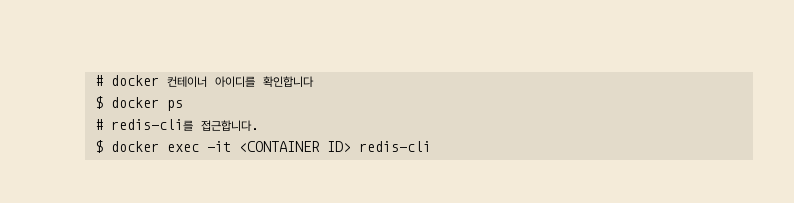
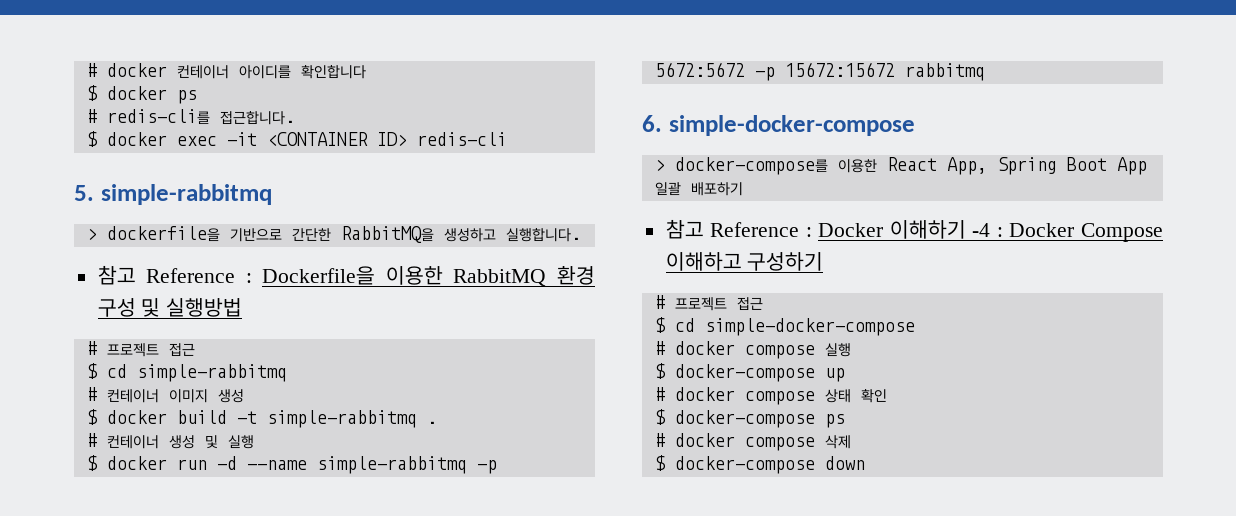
+ 5. simple-rabbitmq
+ > dockerfile을 기반으로 간단한 RabbitMQ을 생성하고 실행합니다.
+ 참고 Reference : Dockerfile을 이용한 RabbitMQ 환경 구성 및 실행방법
+ # 프로젝트 접근
+ $ cd simple-rabbitmq
+ # 컨테이너 이미지 생성
+ $ docker build -t simple-rabbitmq .
+ # 컨테이너 생성 및 실행
+ $ docker run -d --name simple-rabbitmq -p 5672:5672 -p 15672:15672 rabbitmq
+ 6. simple-docker-compose
+ > docker-compose를 이용한 React App, Spring Boot App 일괄 배포하기
+ 참고 Reference : Docker 이해하기 -4 : Docker Compose 이해하고 구성하기
+ # 프로젝트 접근
+ $ cd simple-docker-compose
+ # docker compose 실행
+ $ docker-compose up
+ # docker compose 상태 확인
+ $ docker-compose ps
+ # docker compose 삭제
+ $ docker-compose down

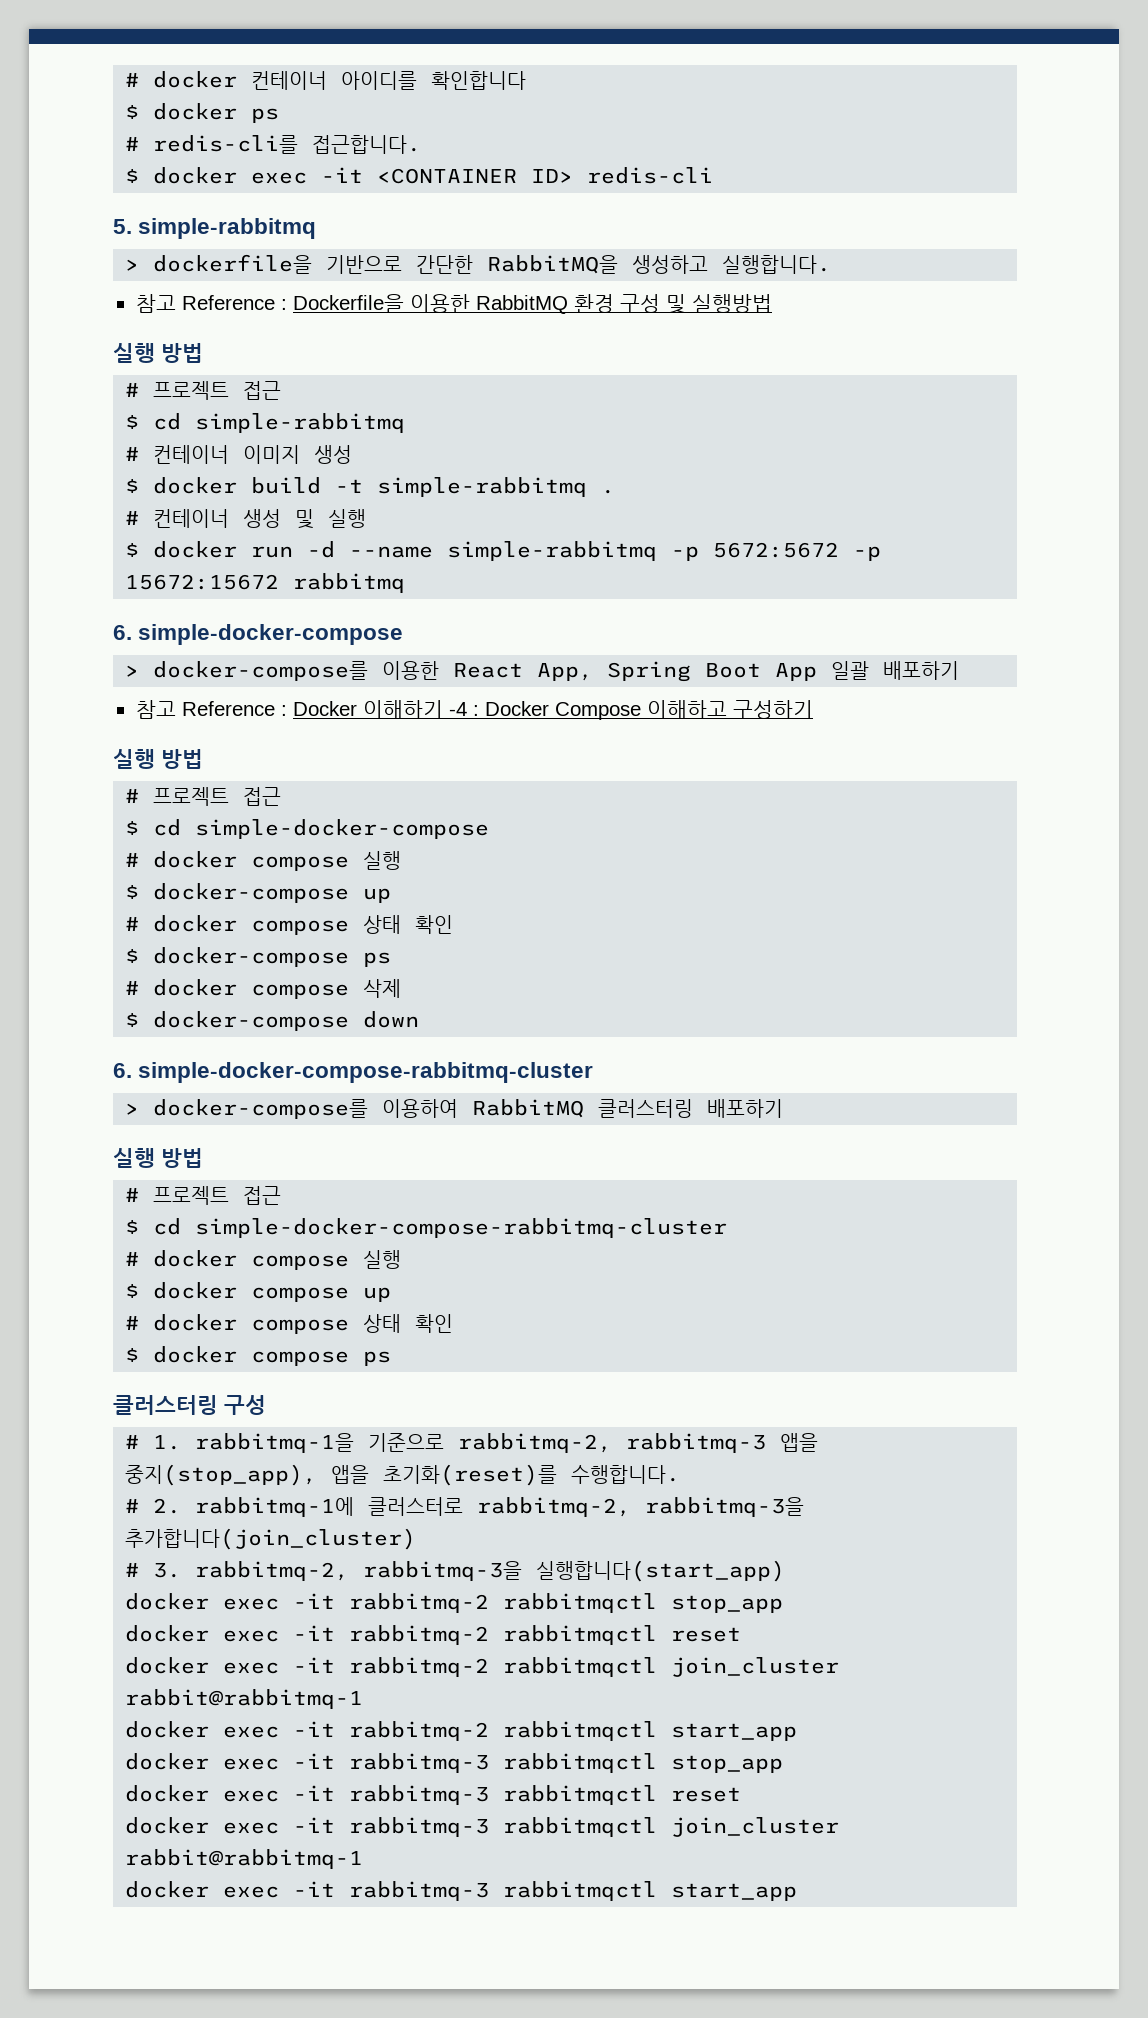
  참고 Reference : Dockerfile을 이용한 RabbitMQ 환경 구성 및 실행방법
+ 실행 방법
  참고 Reference : Docker 이해하기 -4 : Docker Compose 이해하고 구성하기
+ 실행 방법
+ 6. simple-docker-compose-rabbitmq-cluster
+ > docker-compose를 이용하여 RabbitMQ 클러스터링 배포하기
+ 실행 방법
+ # 프로젝트 접근
+ $ cd simple-docker-compose-rabbitmq-cluster
+ # docker compose 실행
+ $ docker compose up
+ # docker compose 상태 확인
+ $ docker compose ps
+ 클러스터링 구성
+ # 1. rabbitmq-1을 기준으로 rabbitmq-2, rabbitmq-3 앱을 중지(stop_app), 앱을 초기화(reset)를 수행합니다.
+ # 2. rabbitmq-1에 클러스터로 rabbitmq-2, rabbitmq-3을 추가합니다(join_cluster)
+ # 3. rabbitmq-2, rabbitmq-3을 실행합니다(start_app)
+ docker exec -it rabbitmq-2 rabbitmqctl stop_app
+ docker exec -it rabbitmq-2 rabbitmqctl reset
+ docker exec -it rabbitmq-2 rabbitmqctl join_cluster rabbit@rabbitmq-1
+ docker exec -it rabbitmq-2 rabbitmqctl start_app
+ docker exec -it rabbitmq-3 rabbitmqctl stop_app
+ docker exec -it rabbitmq-3 rabbitmqctl reset
+ docker exec -it rabbitmq-3 rabbitmqctl join_cluster rabbit@rabbitmq-1
+ docker exec -it rabbitmq-3 rabbitmqctl start_app

